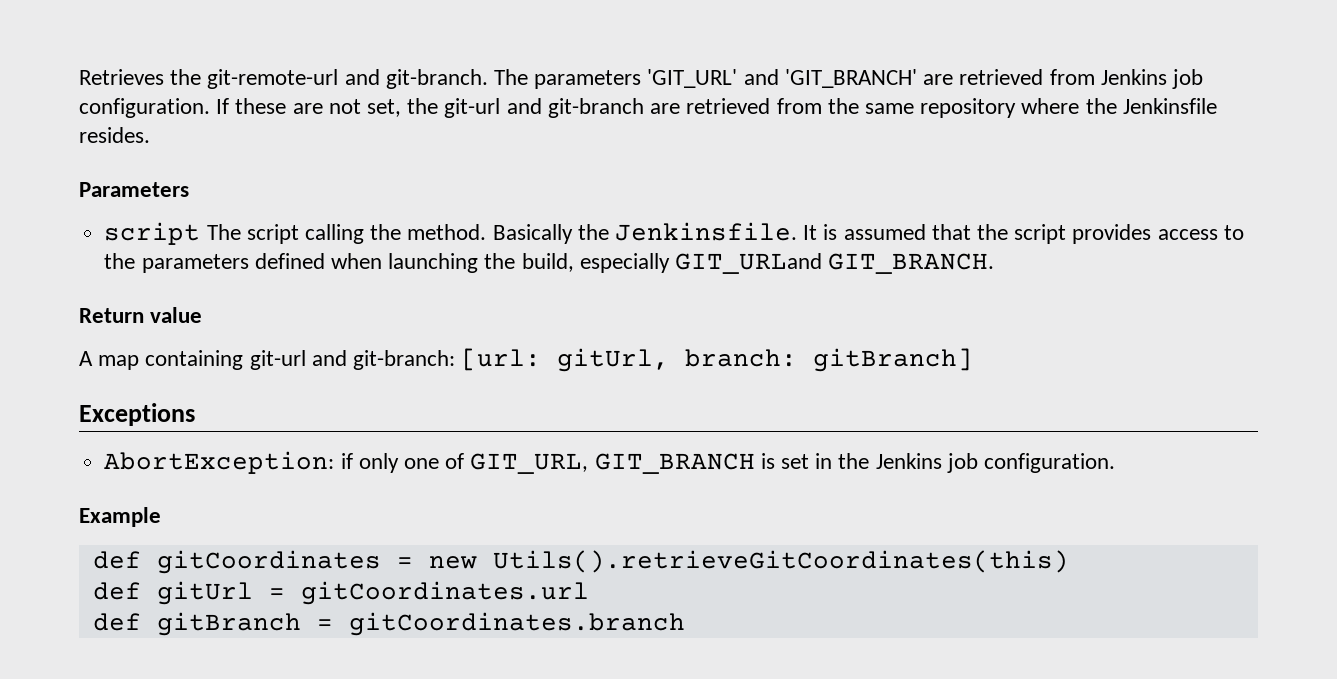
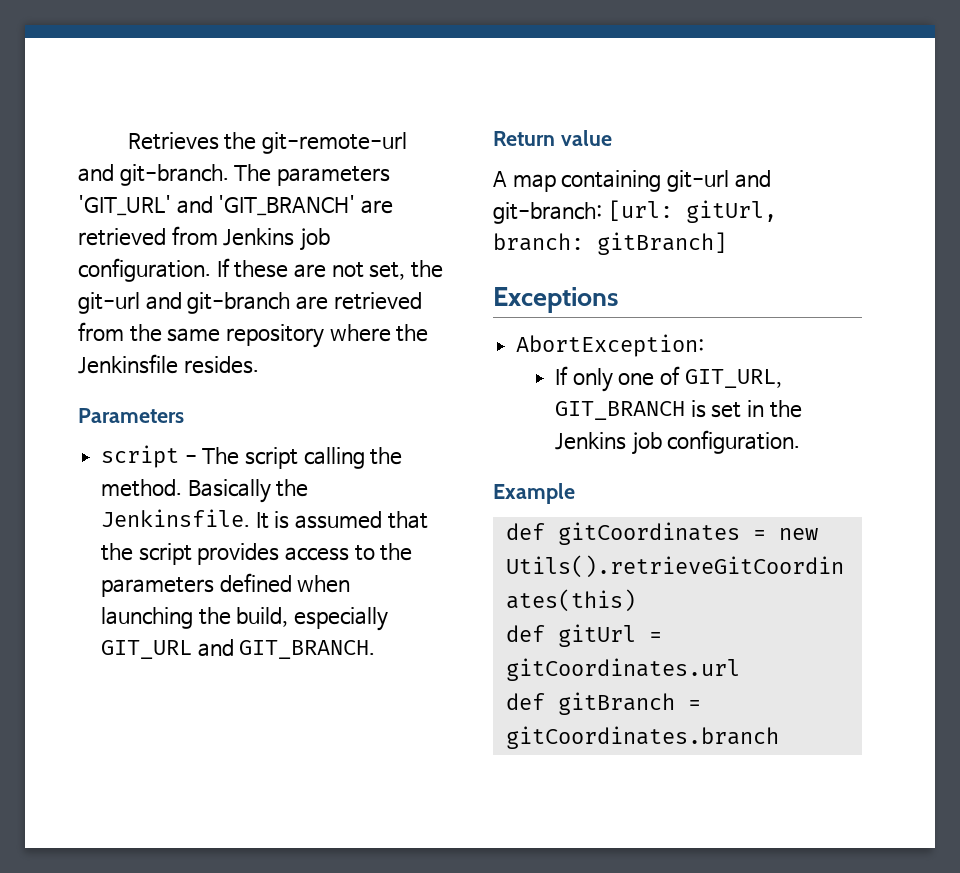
- script The script calling the method.
+ script - The script calling the method.
- It is assumed that the script provides access to the parameters defined when launching the build, especially GIT_URLand GIT_BRANCH.
+ It is assumed that the script provides access to the parameters defined when launching the build, especially GIT_URL and GIT_BRANCH.
- AbortException: if only one of GIT_URL, GIT_BRANCH is set in the Jenkins job configuration.
+ AbortException:
+ If only one of GIT_URL, GIT_BRANCH is set in the Jenkins job configuration.

